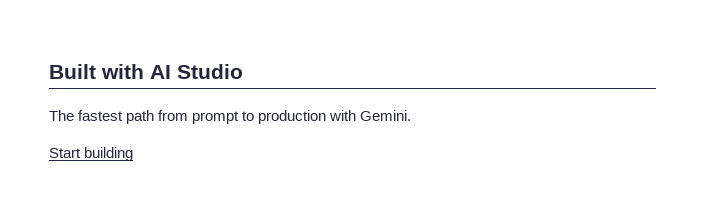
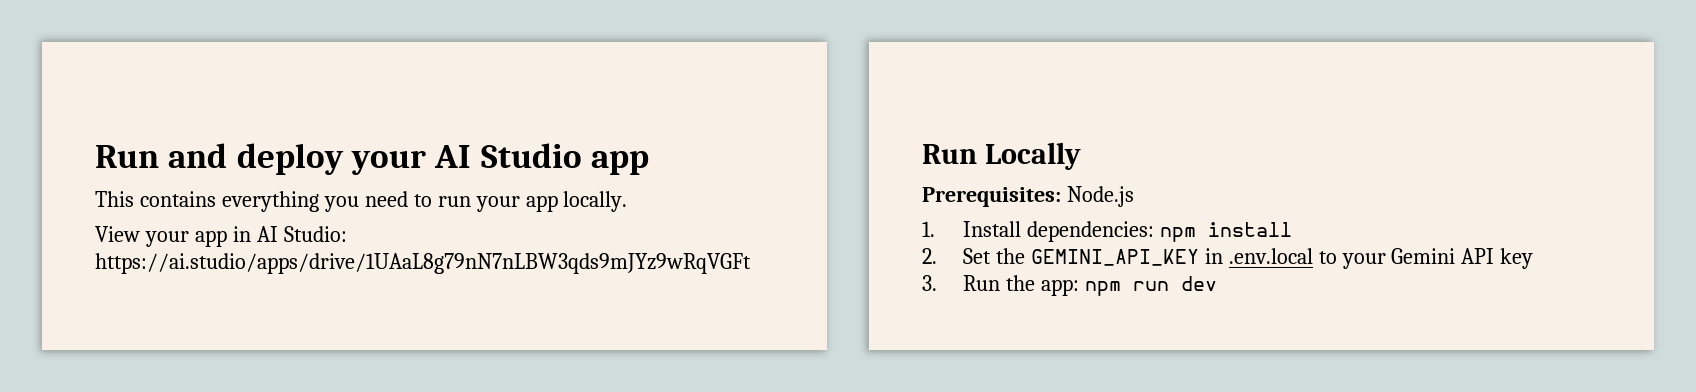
- Built with AI Studio
- The fastest path from prompt to production with Gemini.
- Start building
+ Run and deploy your AI Studio app
+ This contains everything you need to run your app locally.
+ View your app in AI Studio: https://ai.studio/apps/drive/1UAaL8g79nN7nLBW3qds9mJYz9wRqVGFt
+ Run Locally
+ Prerequisites: Node.js
+ 1. Install dependencies: npm install
+ 2. Set the GEMINI_API_KEY in .env.local to your Gemini API key
+ 3. Run the app: npm run dev

